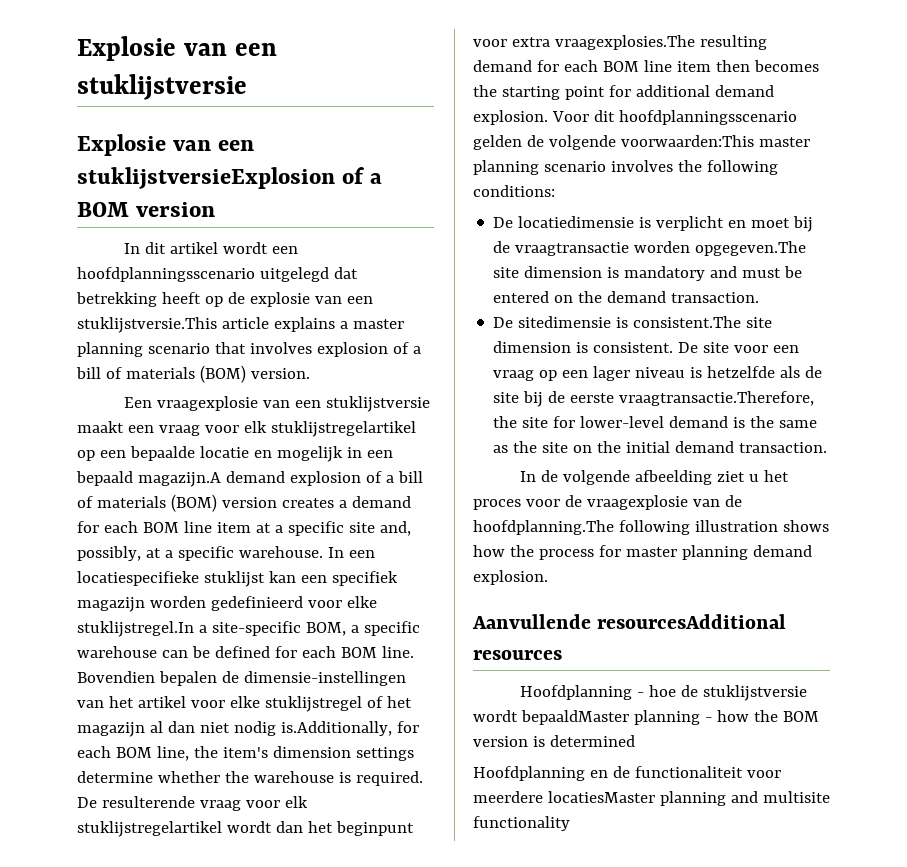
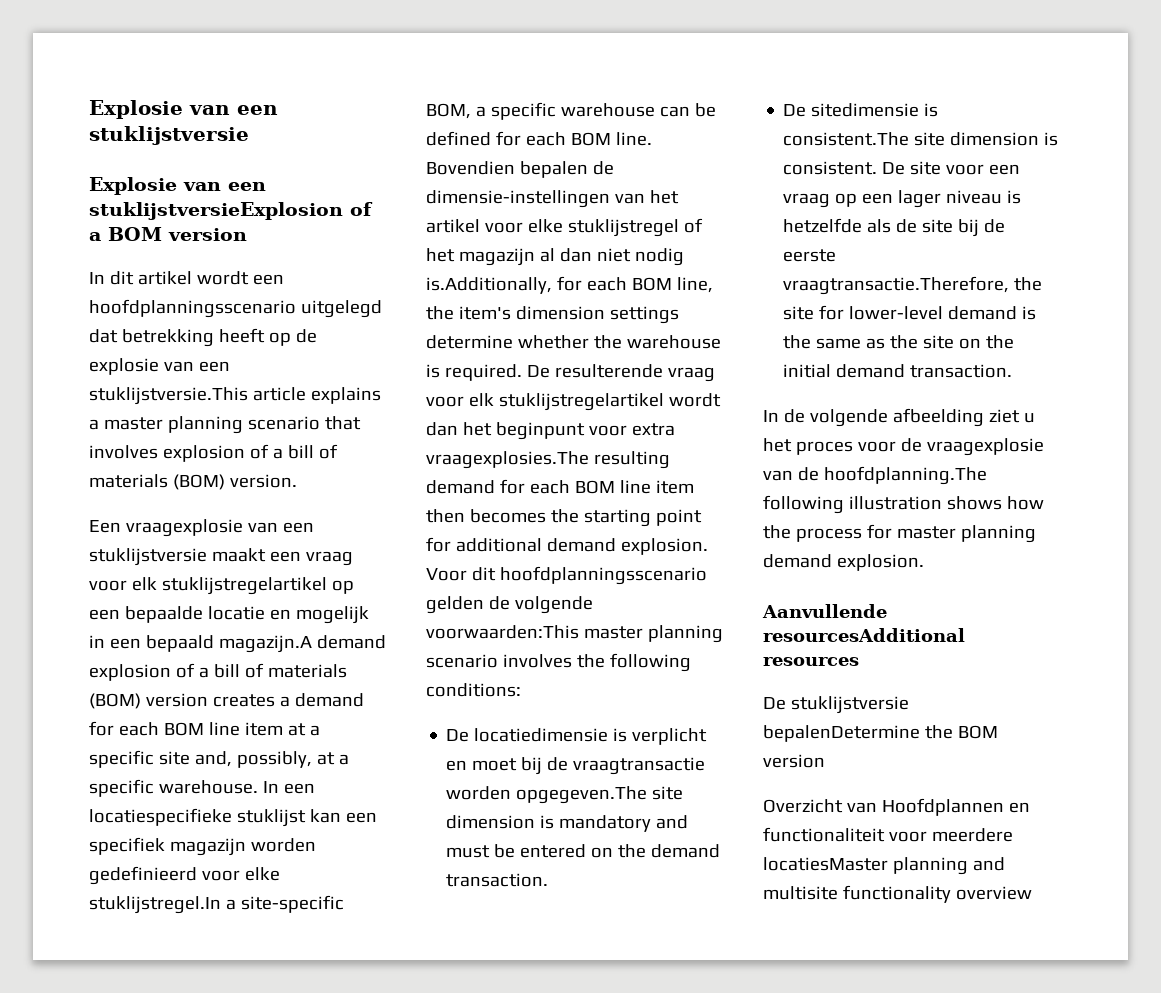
- Hoofdplanning - hoe de stuklijstversie wordt bepaaldMaster planning - how the BOM version is determined
- Hoofdplanning en de functionaliteit voor meerdere locatiesMaster planning and multisite functionality
+ De stuklijstversie bepalenDetermine the BOM version
+ Overzicht van Hoofdplannen en functionaliteit voor meerdere locatiesMaster planning and multisite functionality overview

